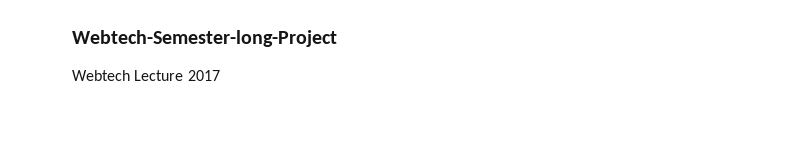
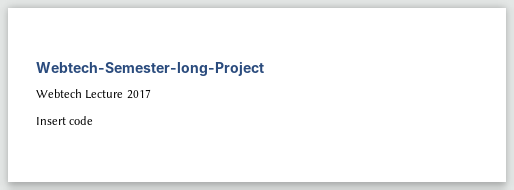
+ Insert code

